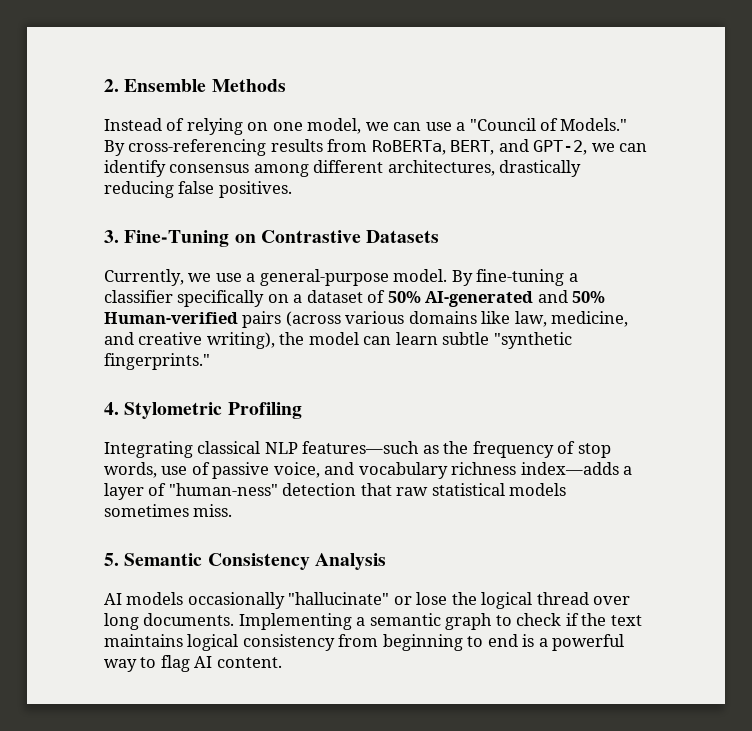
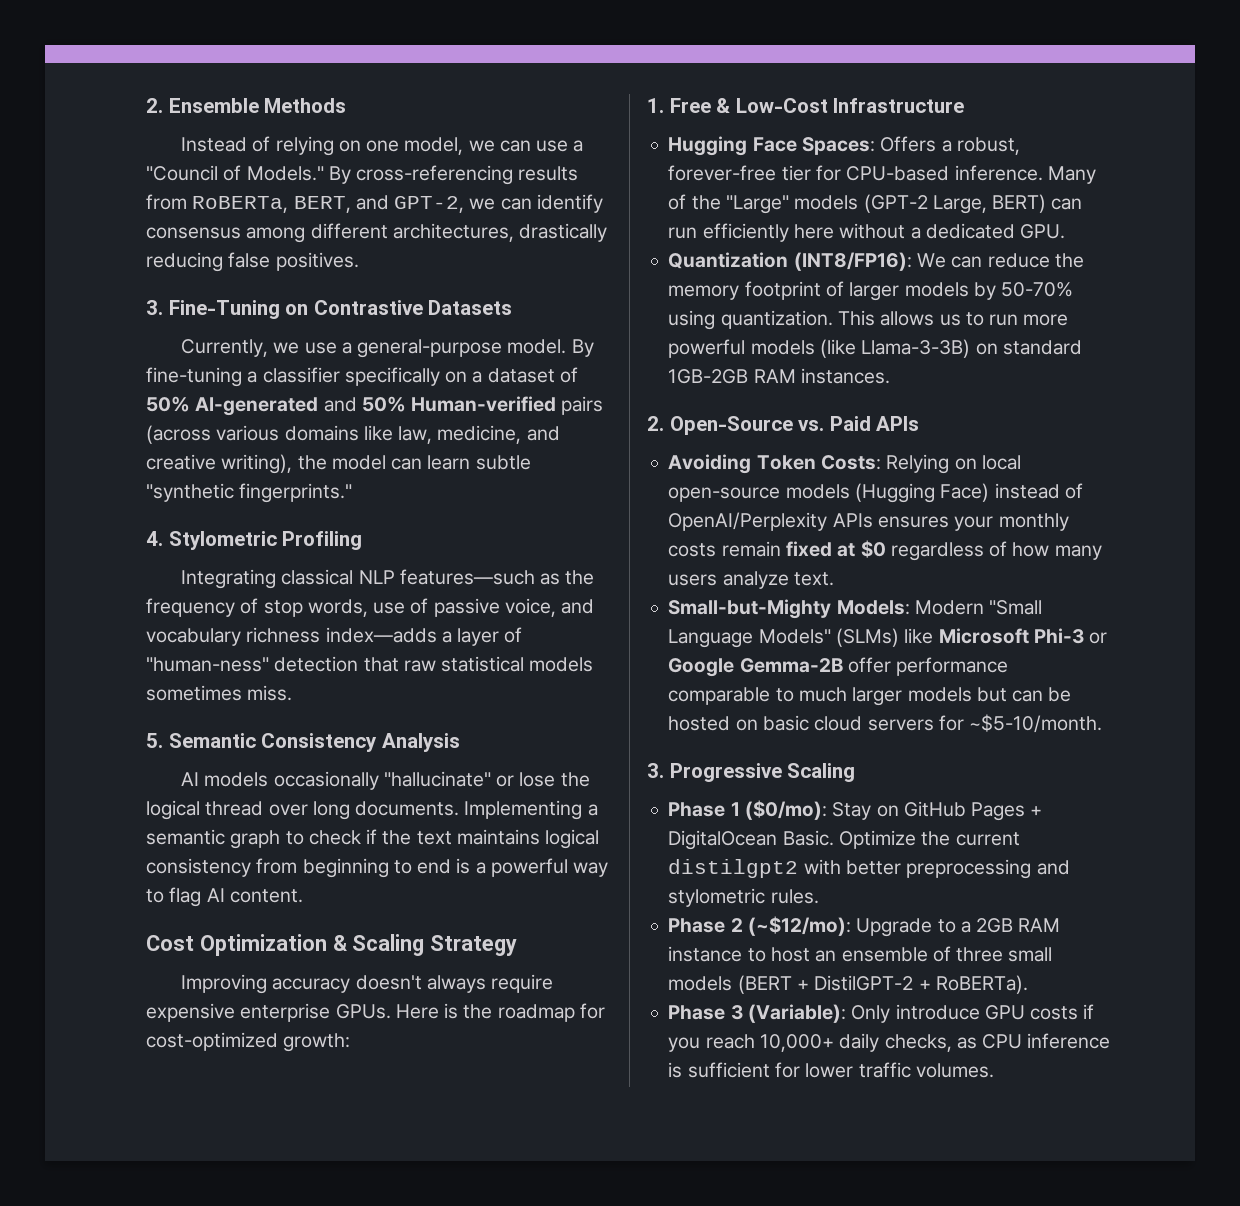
+ Cost Optimization & Scaling Strategy
+ Improving accuracy doesn't always require expensive enterprise GPUs. Here is the roadmap for cost-optimized growth:
+ 1. Free & Low-Cost Infrastructure
+ Hugging Face Spaces: Offers a robust, forever-free tier for CPU-based inference. Many of the "Large" models (GPT-2 Large, BERT) can run efficiently here without a dedicated GPU.
+ Quantization (INT8/FP16): We can reduce the memory footprint of larger models by 50-70% using quantization. This allows us to run more powerful models (like Llama-3-3B) on standard 1GB-2GB RAM instances.
+ 2. Open-Source vs. Paid APIs
+ Avoiding Token Costs: Relying on local open-source models (Hugging Face) instead of OpenAI/Perplexity APIs ensures your monthly costs remain fixed at $0 regardless of how many users analyze text.
+ Small-but-Mighty Models: Modern "Small Language Models" (SLMs) like Microsoft Phi-3 or Google Gemma-2B offer performance comparable to much larger models but can be hosted on basic cloud servers for ~$5-10/month.
+ 3. Progressive Scaling
+ Phase 1 ($0/mo): Stay on GitHub Pages + DigitalOcean Basic. Optimize the current distilgpt2 with better preprocessing and stylometric rules.
+ Phase 2 (~$12/mo): Upgrade to a 2GB RAM instance to host an ensemble of three small models (BERT + DistilGPT-2 + RoBERTa).
+ Phase 3 (Variable): Only introduce GPU costs if you reach 10,000+ daily checks, as CPU inference is sufficient for lower traffic volumes.

